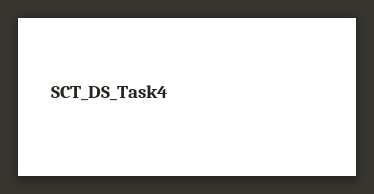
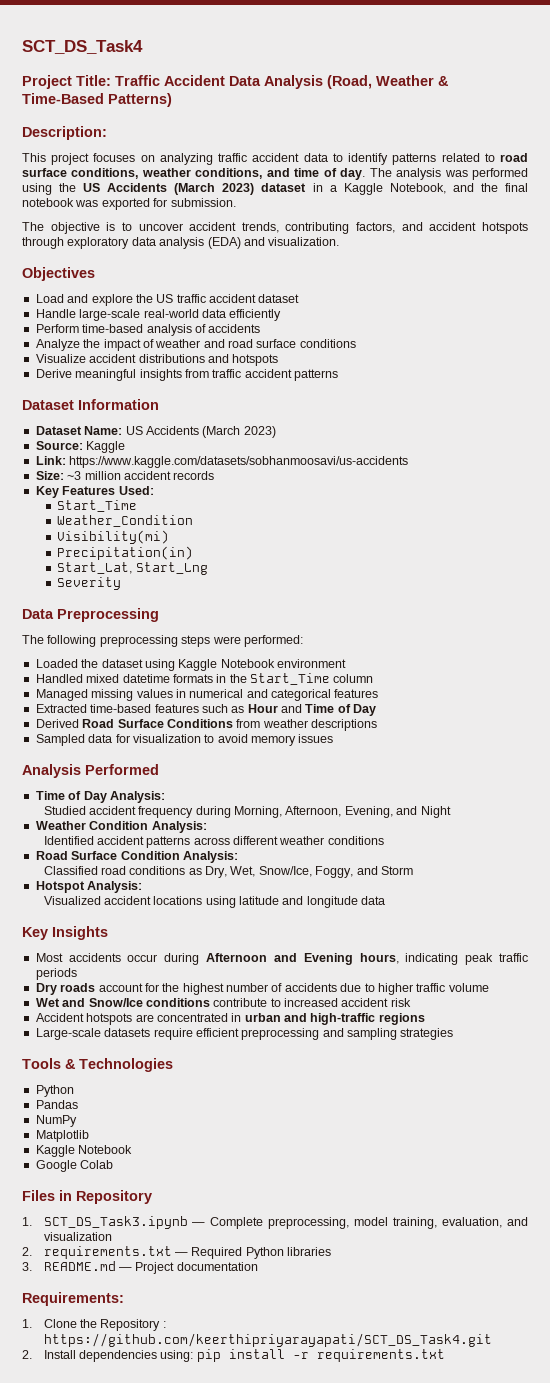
+ Project Title: Traffic Accident Data Analysis (Road, Weather & Time-Based Patterns)
+ Description:
+ This project focuses on analyzing traffic accident data to identify patterns related to road surface conditions, weather conditions, and time of day. The analysis was performed using the US Accidents (March 2023) dataset in a Kaggle Notebook, and the final notebook was exported for submission.
+ The objective is to uncover accident trends, contributing factors, and accident hotspots through exploratory data analysis (EDA) and visualization.
+ Objectives
+ Load and explore the US traffic accident dataset
+ Handle large-scale real-world data efficiently
+ Perform time-based analysis of accidents
+ Analyze the impact of weather and road surface conditions
+ Visualize accident distributions and hotspots
+ Derive meaningful insights from traffic accident patterns
+ Dataset Information
+ Dataset Name: US Accidents (March 2023)
+ Source: Kaggle
+ Link: https://www.kaggle.com/datasets/sobhanmoosavi/us-accidents
+ Size: ~3 million accident records
+ Key Features Used:
+ Start_Time
+ Weather_Condition
+ Visibility(mi)
+ Precipitation(in)
+ Start_Lat, Start_Lng
+ Severity
+ Data Preprocessing
+ The following preprocessing steps were performed:
+ Loaded the dataset using Kaggle Notebook environment
+ Handled mixed datetime formats in the Start_Time column
+ Managed missing values in numerical and categorical features
+ Extracted time-based features such as Hour and Time of Day
+ Derived Road Surface Conditions from weather descriptions
+ Sampled data for visualization to avoid memory issues
+ Analysis Performed
+ Time of Day Analysis:
+ Studied accident frequency during Morning, Afternoon, Evening, and Night
+ Weather Condition Analysis:
+ Identified accident patterns across different weather conditions
+ Road Surface Condition Analysis:
+ Classified road conditions as Dry, Wet, Snow/Ice, Foggy, and Storm
+ Hotspot Analysis:
+ Visualized accident locations using latitude and longitude data
+ Key Insights
+ Most accidents occur during Afternoon and Evening hours, indicating peak traffic periods
+ Dry roads account for the highest number of accidents due to higher traffic volume
+ Wet and Snow/Ice conditions contribute to increased accident risk
+ Accident hotspots are concentrated in urban and high-traffic regions
+ Large-scale datasets require efficient preprocessing and sampling strategies
+ Tools & Technologies
+ Python
+ Pandas
+ NumPy
+ Matplotlib
+ Kaggle Notebook
+ Google Colab
+ Files in Repository
+ 1. SCT_DS_Task3.ipynb — Complete preprocessing, model training, evaluation, and visualization
+ 2. requirements.txt — Required Python libraries
+ 3. README.md — Project documentation
+ Requirements:
+ 1. Clone the Repository : https://github.com/keerthipriyarayapati/SCT_DS_Task4.git
+ 2. Install dependencies using: pip install -r requirements.txt

